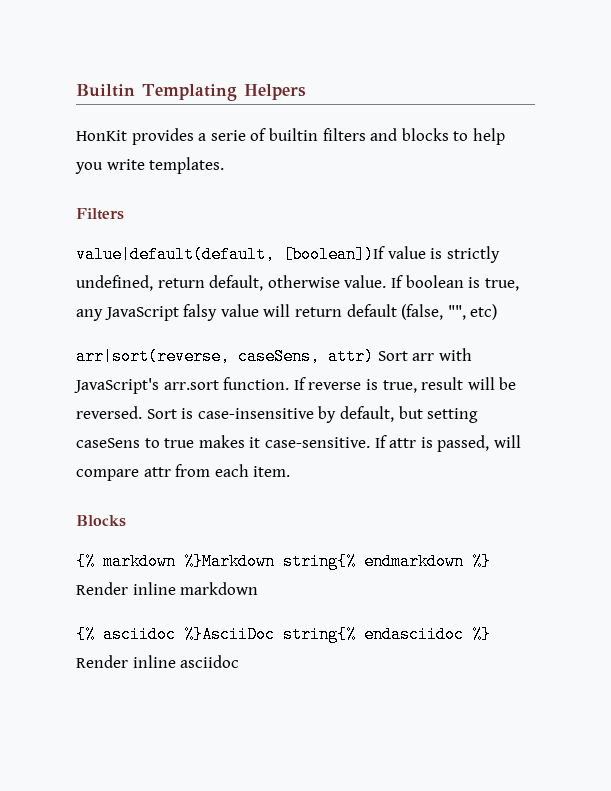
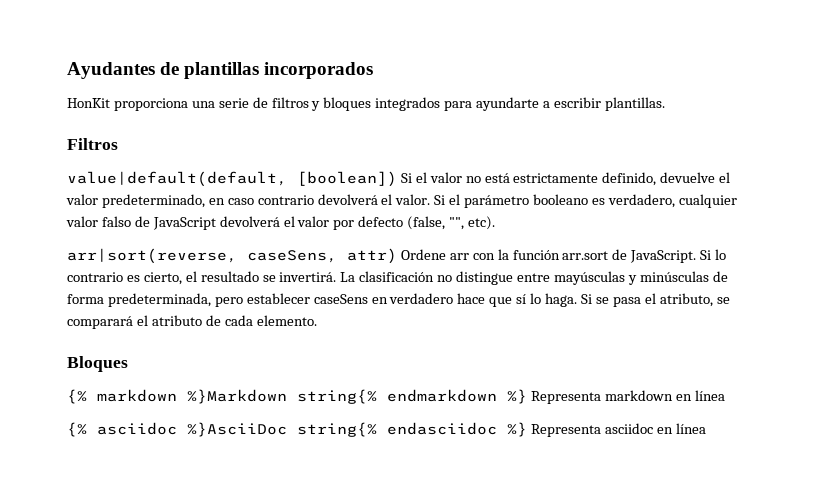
- Builtin Templating Helpers
- HonKit provides a serie of builtin filters and blocks to help you write templates.
- Filters
- value|default(default, [boolean])If value is strictly undefined, return default, otherwise value. If boolean is true, any JavaScript falsy value will return default (false, "", etc)
+ Ayudantes de plantillas incorporados
+ HonKit proporciona una serie de filtros y bloques integrados para ayundarte a escribir plantillas.
+ Filtros
+ value|default(default, [boolean]) Si el valor no está estrictamente definido, devuelve el valor predeterminado, en caso contrario devolverá el valor. Si el parámetro booleano es verdadero, cualquier valor falso de JavaScript devolverá el valor por defecto (false, "", etc).
- arr|sort(reverse, caseSens, attr) Sort arr with JavaScript's arr.sort function. If reverse is true, result will be reversed. Sort is case-insensitive by default, but setting caseSens to true makes it case-sensitive. If attr is passed, will compare attr from each item.
- Blocks
+ arr|sort(reverse, caseSens, attr) Ordene arr con la función arr.sort de JavaScript. Si lo contrario es cierto, el resultado se invertirá. La clasificación no distingue entre mayúsculas y minúsculas de forma predeterminada, pero establecer caseSens en verdadero hace que sí lo haga. Si se pasa el atributo, se comparará el atributo de cada elemento.
+ Bloques
- {% markdown %}Markdown string{% endmarkdown %} Render inline markdown
+ {% markdown %}Markdown string{% endmarkdown %} Representa markdown en línea
- {% asciidoc %}AsciiDoc string{% endasciidoc %} Render inline asciidoc
+ {% asciidoc %}AsciiDoc string{% endasciidoc %} Representa asciidoc en línea

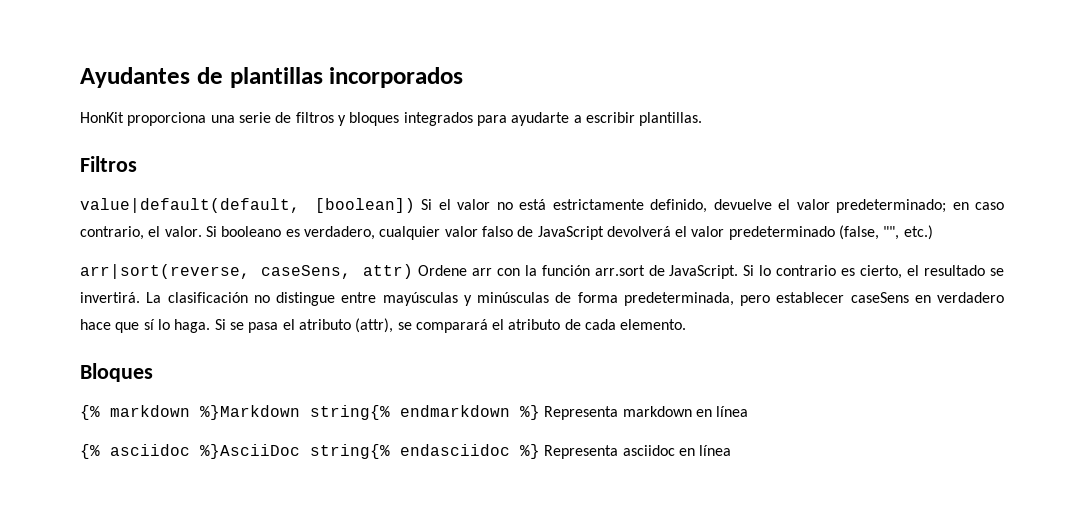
- HonKit proporciona una serie de filtros y bloques integrados para ayundarte a escribir plantillas.
+ HonKit proporciona una serie de filtros y bloques integrados para ayudarte a escribir plantillas.
- value|default(default, [boolean]) Si el valor no está estrictamente definido, devuelve el valor predeterminado, en caso contrario devolverá el valor.
+ value|default(default, [boolean]) Si el valor no está estrictamente definido, devuelve el valor predeterminado; en caso contrario, el valor.
- Si el parámetro booleano es verdadero, cualquier valor falso de JavaScript devolverá el valor por defecto (false, "", etc).
+ Si booleano es verdadero, cualquier valor falso de JavaScript devolverá el valor predeterminado (false, "", etc.)
- Si se pasa el atributo, se comparará el atributo de cada elemento.
+ Si se pasa el atributo (attr), se comparará el atributo de cada elemento.

